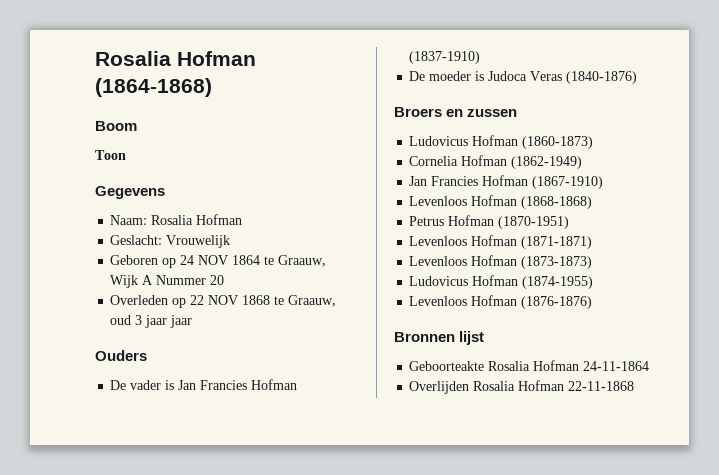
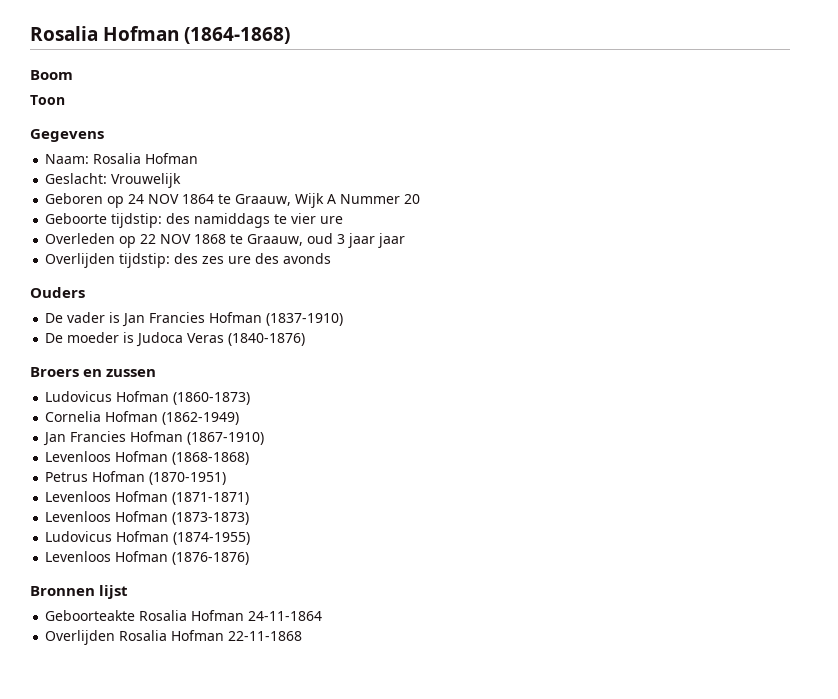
+ Geboorte tijdstip: des namiddags te vier ure
+ Overlijden tijdstip: des zes ure des avonds

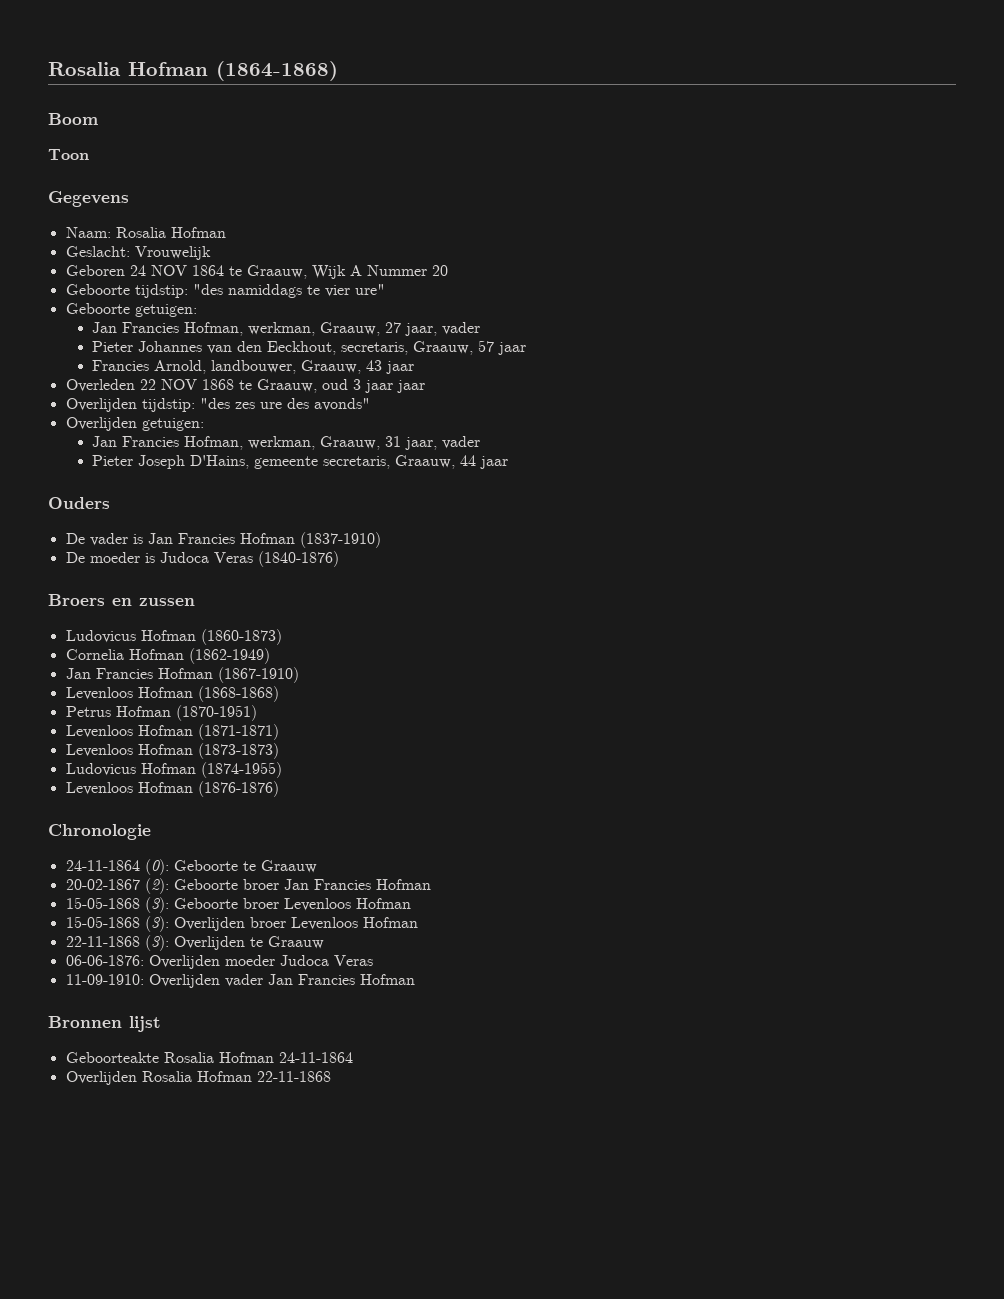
- Geboren op 24 NOV 1864 te Graauw, Wijk A Nummer 20
+ Geboren 24 NOV 1864 te Graauw, Wijk A Nummer 20
- Geboorte tijdstip: des namiddags te vier ure
+ Geboorte tijdstip: "des namiddags te vier ure"
+ Geboorte getuigen:
+ Jan Francies Hofman, werkman, Graauw, 27 jaar, vader
+ Pieter Johannes van den Eeckhout, secretaris, Graauw, 57 jaar
+ Francies Arnold, landbouwer, Graauw, 43 jaar
- Overleden op 22 NOV 1868 te Graauw, oud 3 jaar jaar
+ Overleden 22 NOV 1868 te Graauw, oud 3 jaar jaar
- Overlijden tijdstip: des zes ure des avonds
+ Overlijden tijdstip: "des zes ure des avonds"
+ Overlijden getuigen:
+ Jan Francies Hofman, werkman, Graauw, 31 jaar, vader
+ Pieter Joseph D'Hains, gemeente secretaris, Graauw, 44 jaar
+ Chronologie
+ 24-11-1864 (0): Geboorte te Graauw
+ 20-02-1867 (2): Geboorte broer Jan Francies Hofman
+ 15-05-1868 (3): Geboorte broer Levenloos Hofman
+ 15-05-1868 (3): Overlijden broer Levenloos Hofman
+ 22-11-1868 (3): Overlijden te Graauw
+ 06-06-1876: Overlijden moeder Judoca Veras
+ 11-09-1910: Overlijden vader Jan Francies Hofman

